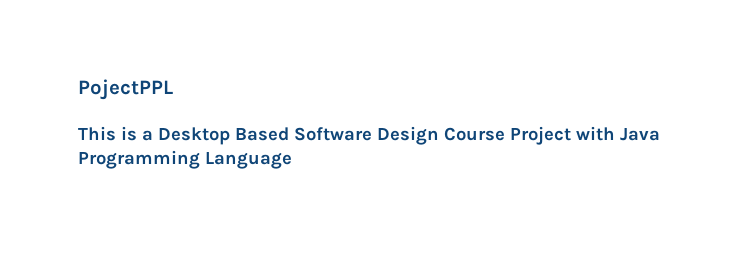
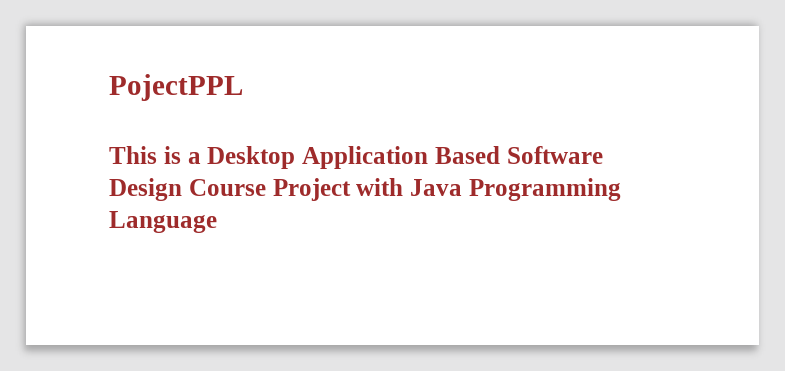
- This is a Desktop Based Software Design Course Project with Java Programming Language
+ This is a Desktop Application Based Software Design Course Project with Java Programming Language

